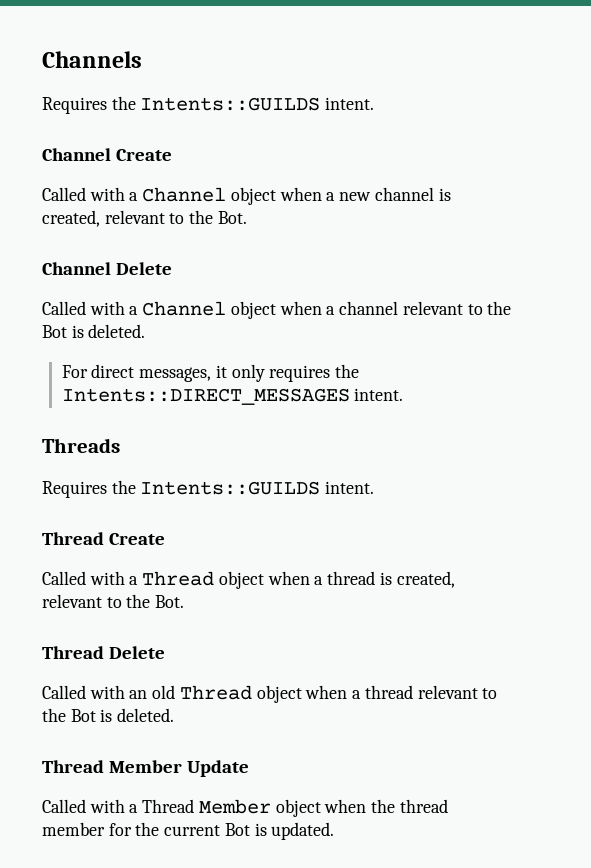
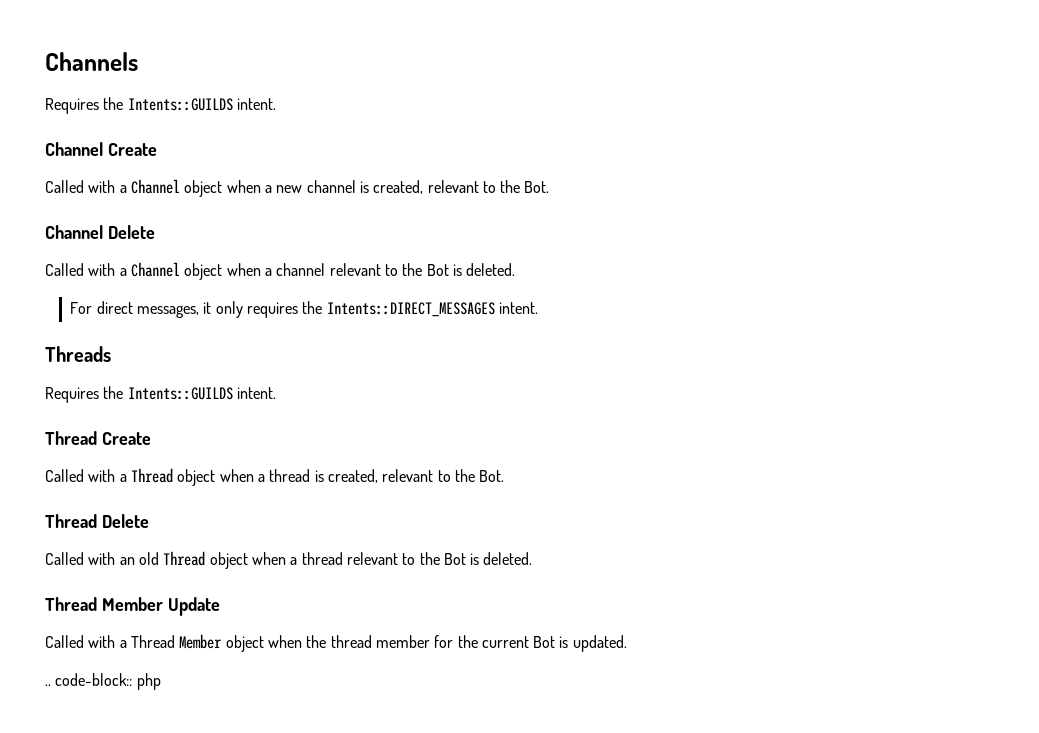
+ .. code-block:: php

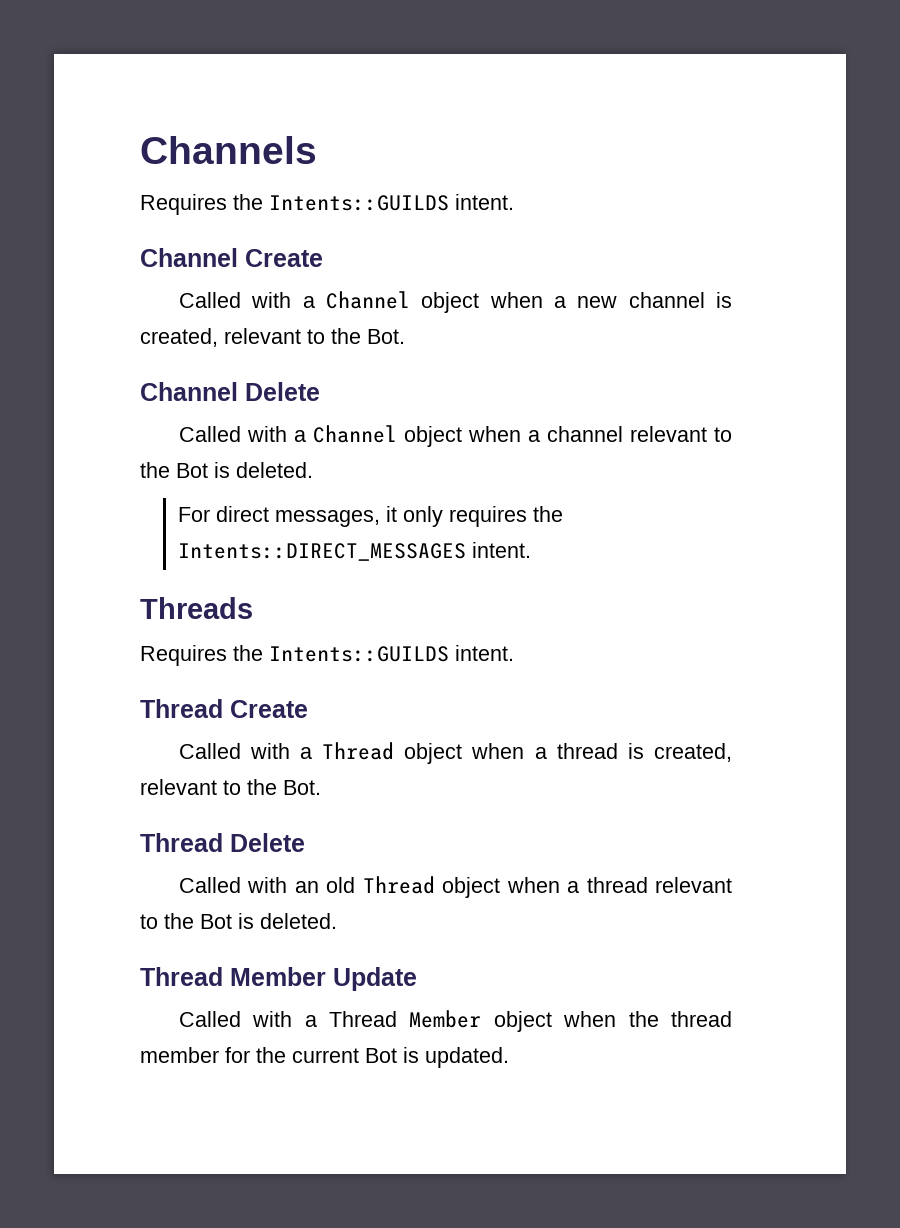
- .. code-block:: php

